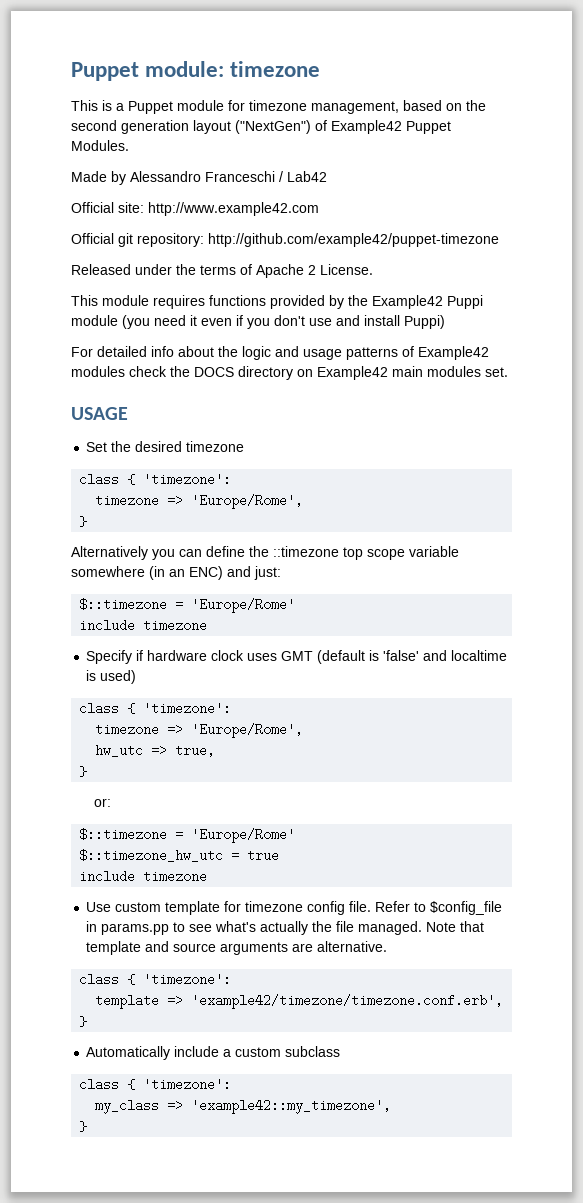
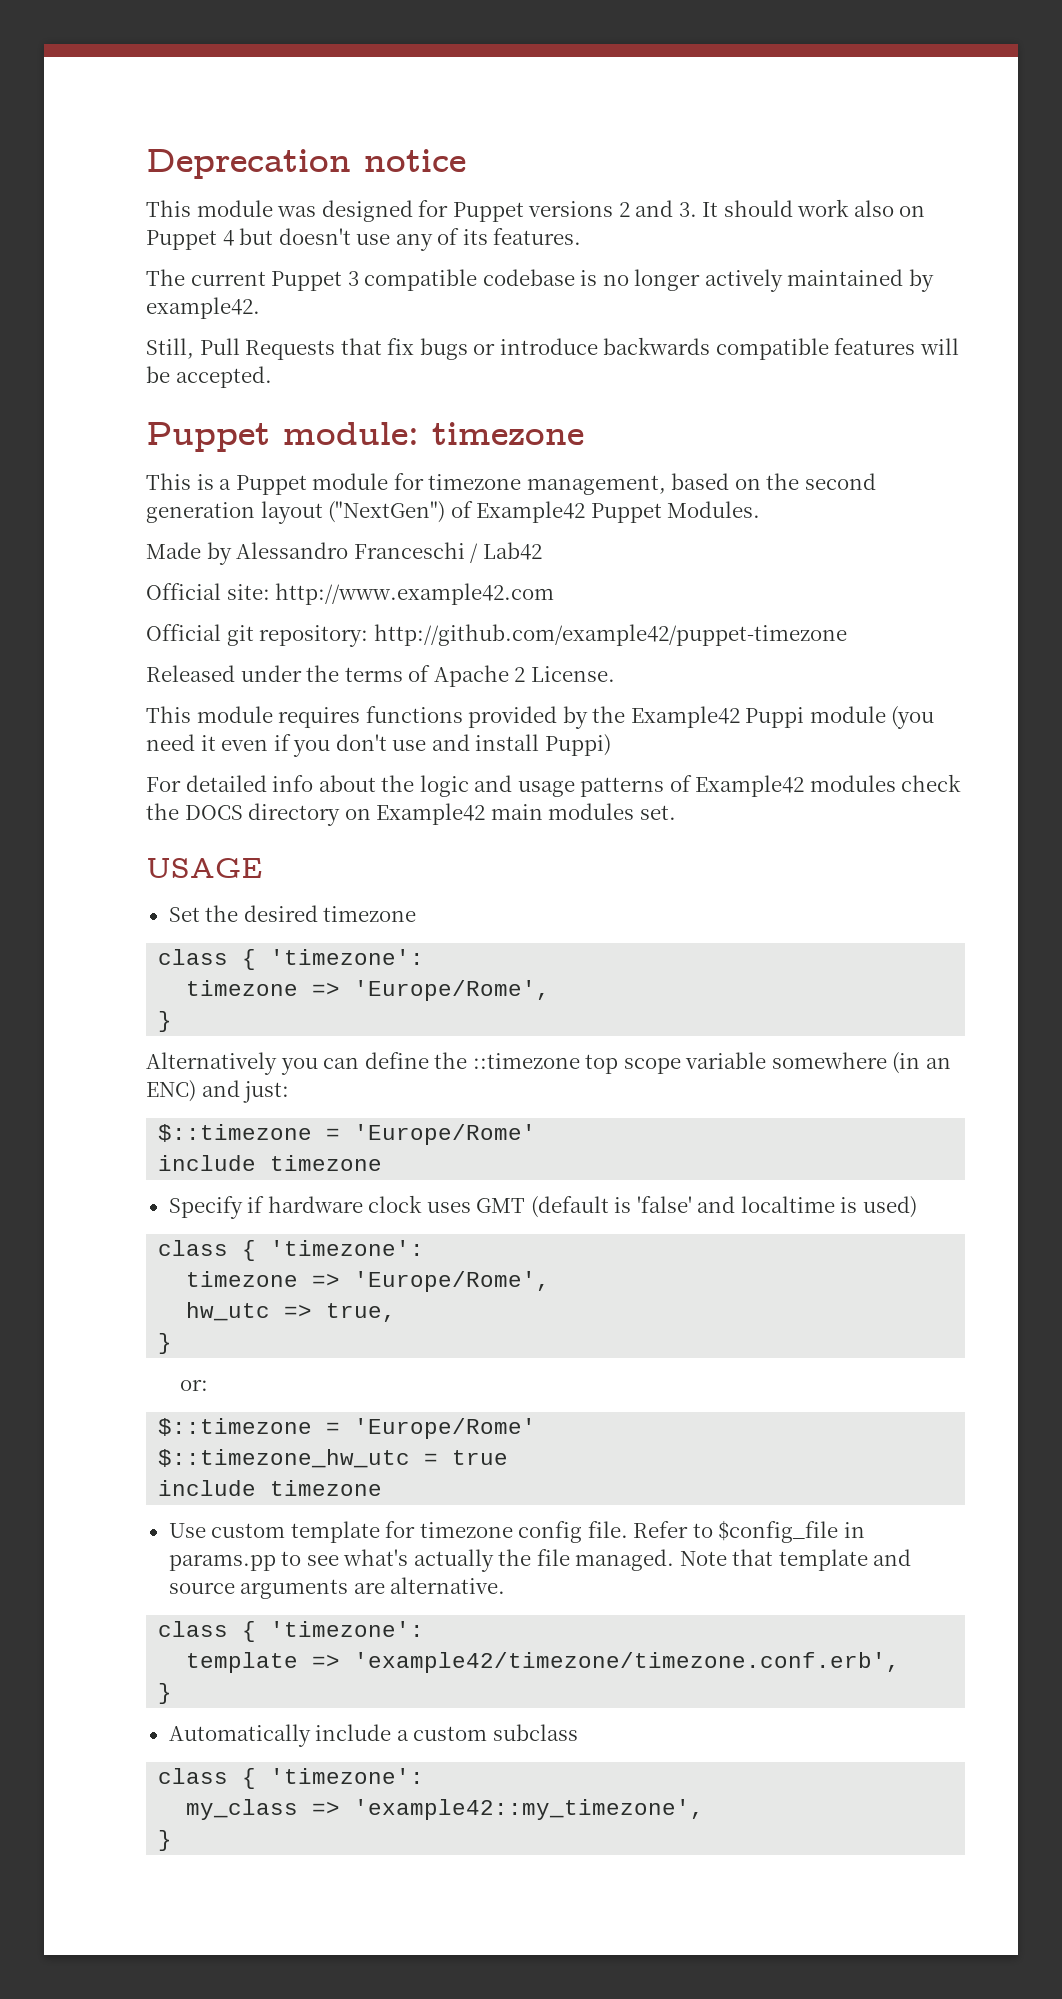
+ Deprecation notice
+ This module was designed for Puppet versions 2 and 3. It should work also on Puppet 4 but doesn't use any of its features.
+ The current Puppet 3 compatible codebase is no longer actively maintained by example42.
+ Still, Pull Requests that fix bugs or introduce backwards compatible features will be accepted.

